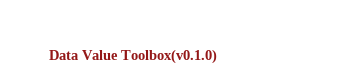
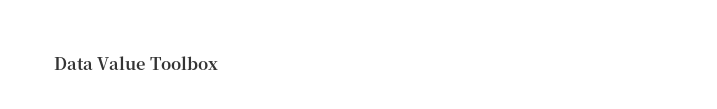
- Data Value Toolbox(v0.1.0)
+ Data Value Toolbox

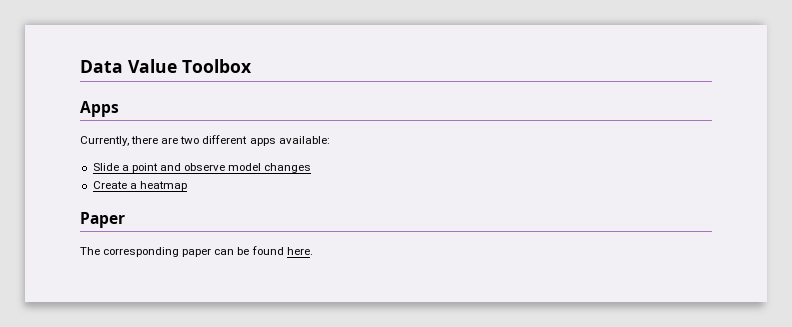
+ Apps
+ Currently, there are two different apps available:
+ Slide a point and observe model changes
+ Create a heatmap
+ Paper
+ The corresponding paper can be found here.

